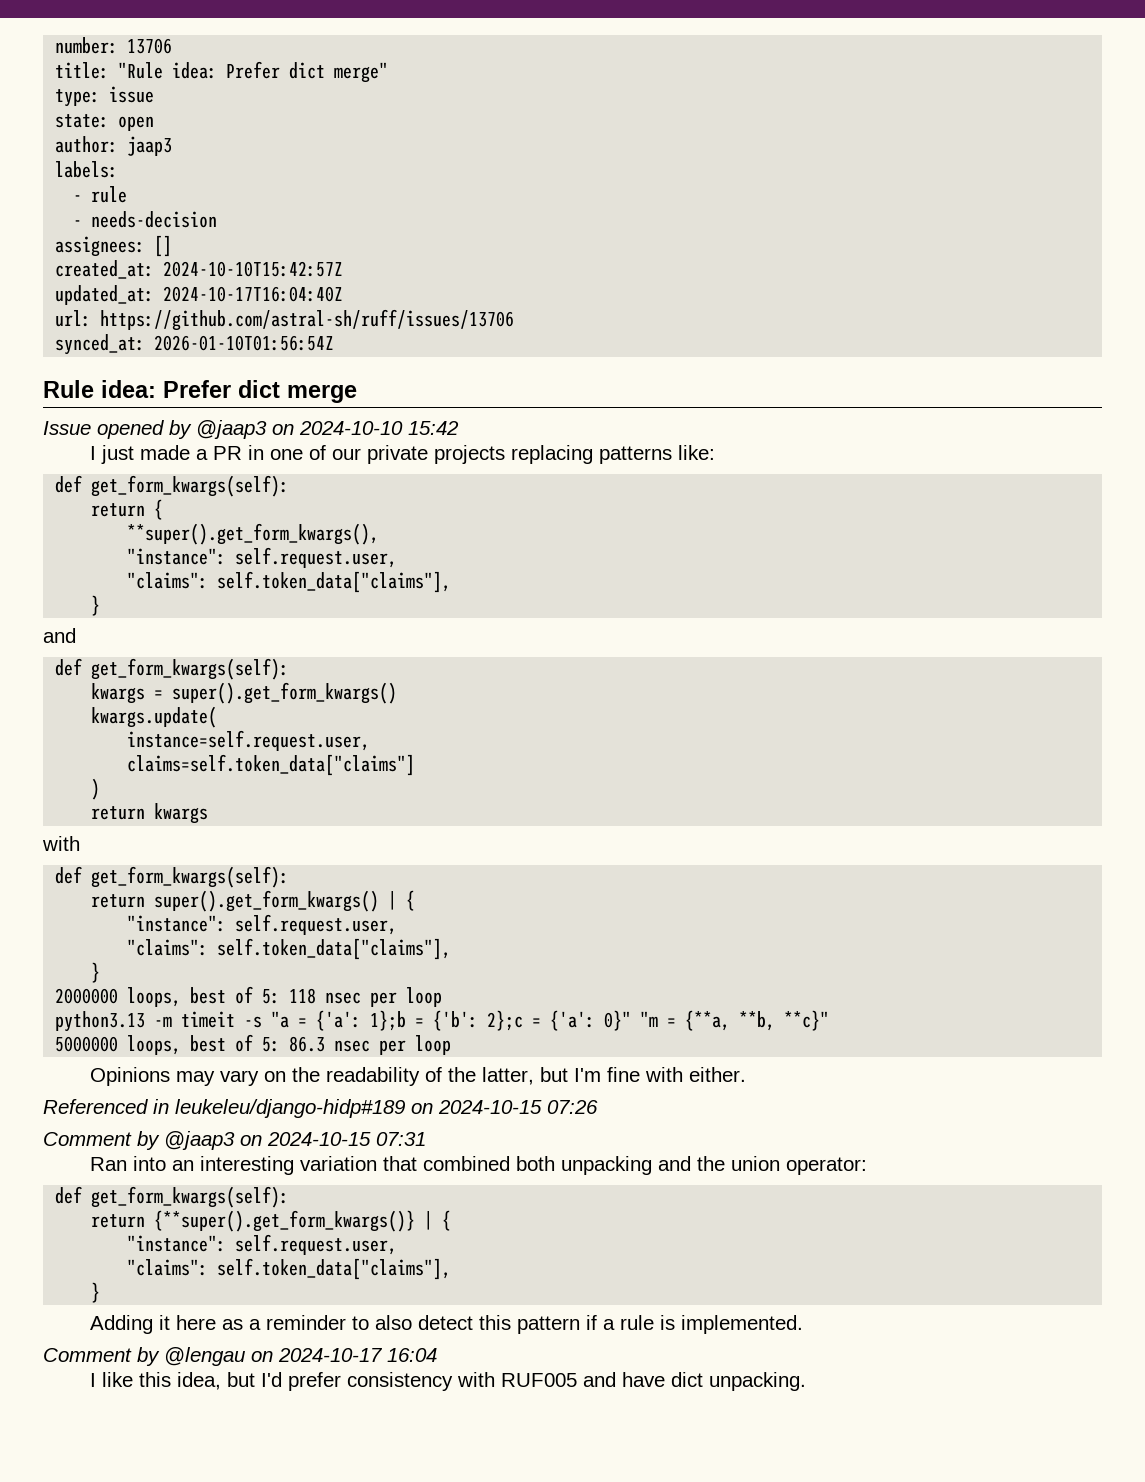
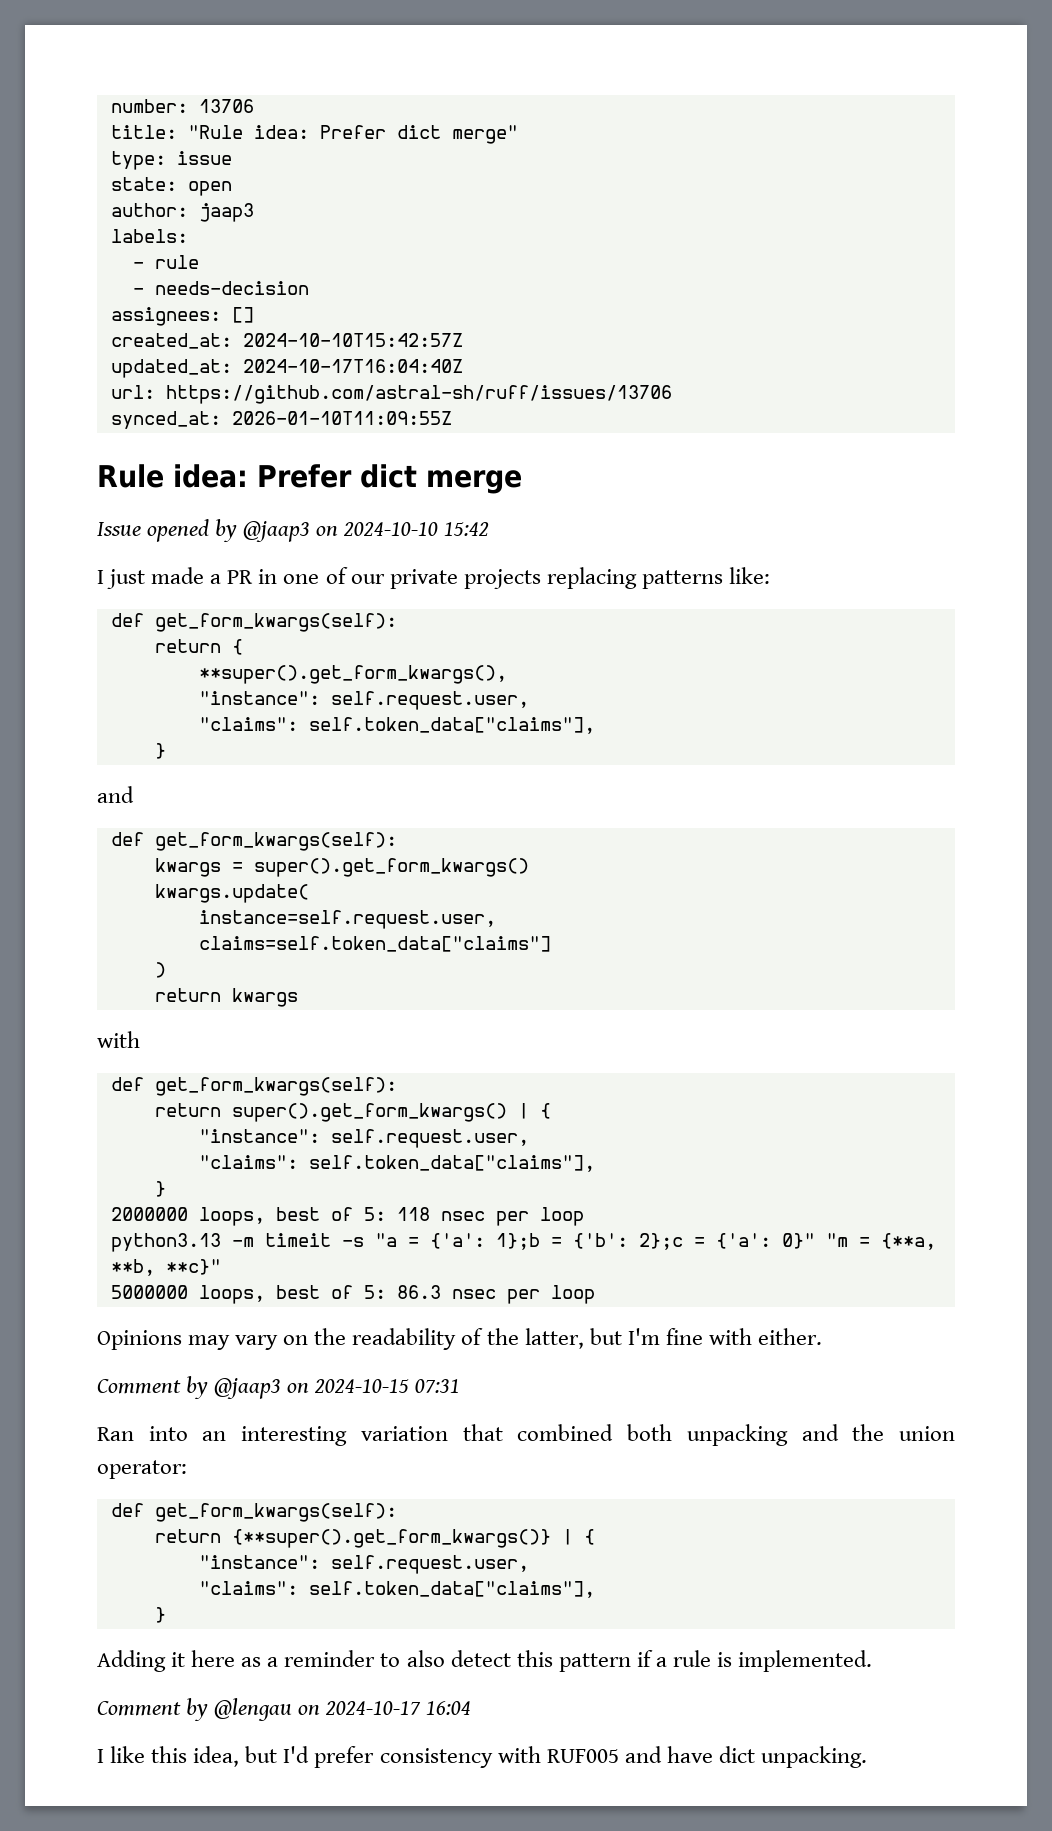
- synced_at: 2026-01-10T01:56:54Z
+ synced_at: 2026-01-10T11:09:55Z
- Referenced in leukeleu/django-hidp#189 on 2024-10-15 07:26

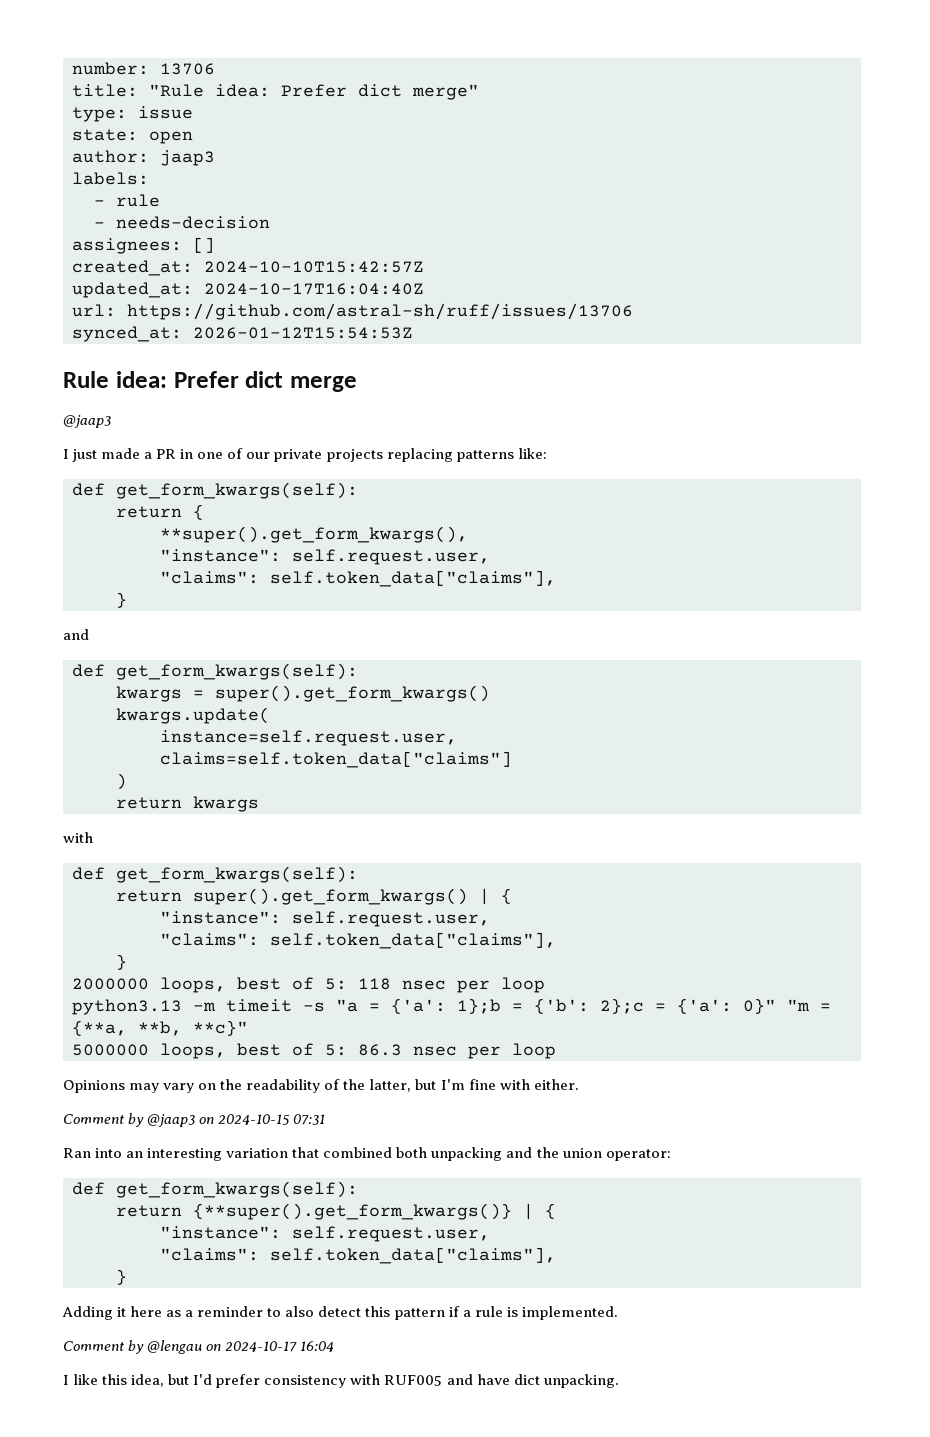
- synced_at: 2026-01-10T11:09:55Z
+ synced_at: 2026-01-12T15:54:53Z
  Rule idea: Prefer dict merge
- Issue opened by @jaap3 on 2024-10-10 15:42
+ @jaap3

